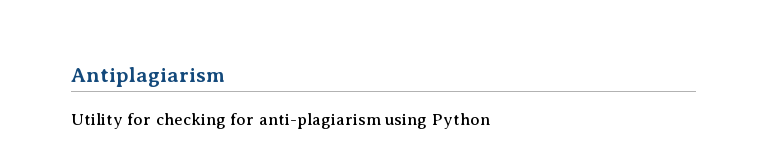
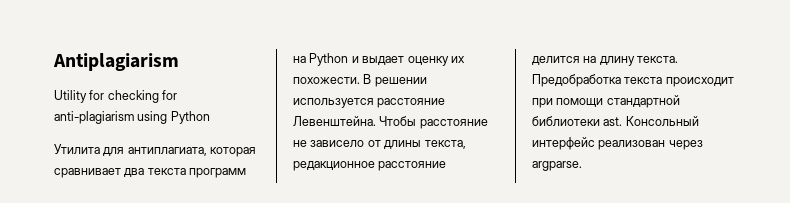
+ Утилита для антиплагиата, которая сравнивает два текста программ на Python и выдает оценку их похожести. В решении используется расстояние Левенштейна. Чтобы расстояние не зависело от длины текста, редакционное расстояние делится на длину текста. Предобработка текста происходит при помощи стандартной библиотеки ast. Консольный интерфейс реализован через argparse.

